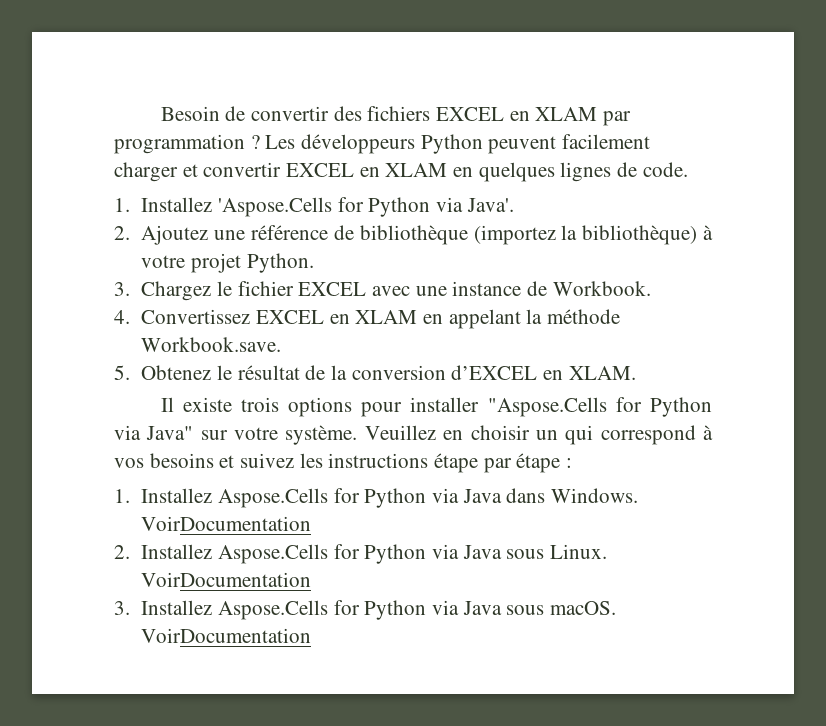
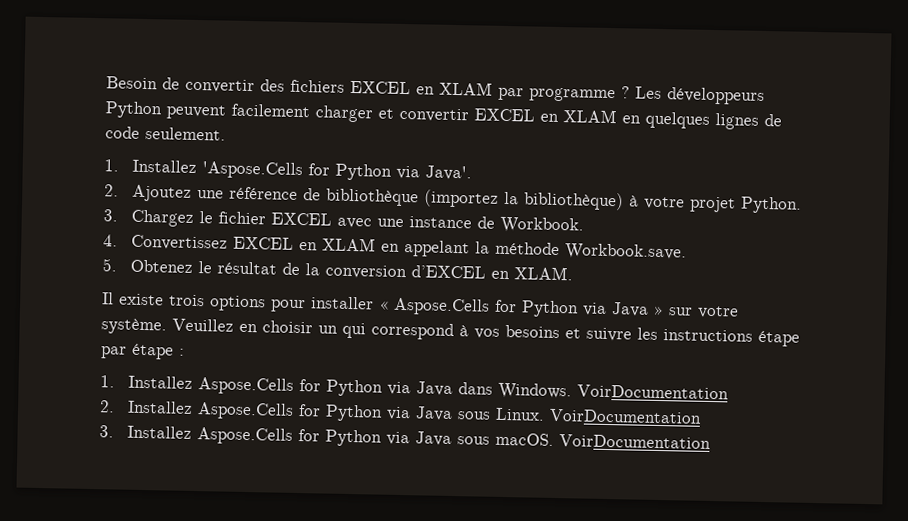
- Besoin de convertir des fichiers EXCEL en XLAM par programmation ?
+ Besoin de convertir des fichiers EXCEL en XLAM par programme ?
- Les développeurs Python peuvent facilement charger et convertir EXCEL en XLAM en quelques lignes de code.
+ Les développeurs Python peuvent facilement charger et convertir EXCEL en XLAM en quelques lignes de code seulement.
- Il existe trois options pour installer "Aspose.Cells for Python via Java" sur votre système.
+ Il existe trois options pour installer « Aspose.Cells for Python via Java » sur votre système.
- Veuillez en choisir un qui correspond à vos besoins et suivez les instructions étape par étape :
+ Veuillez en choisir un qui correspond à vos besoins et suivre les instructions étape par étape :

